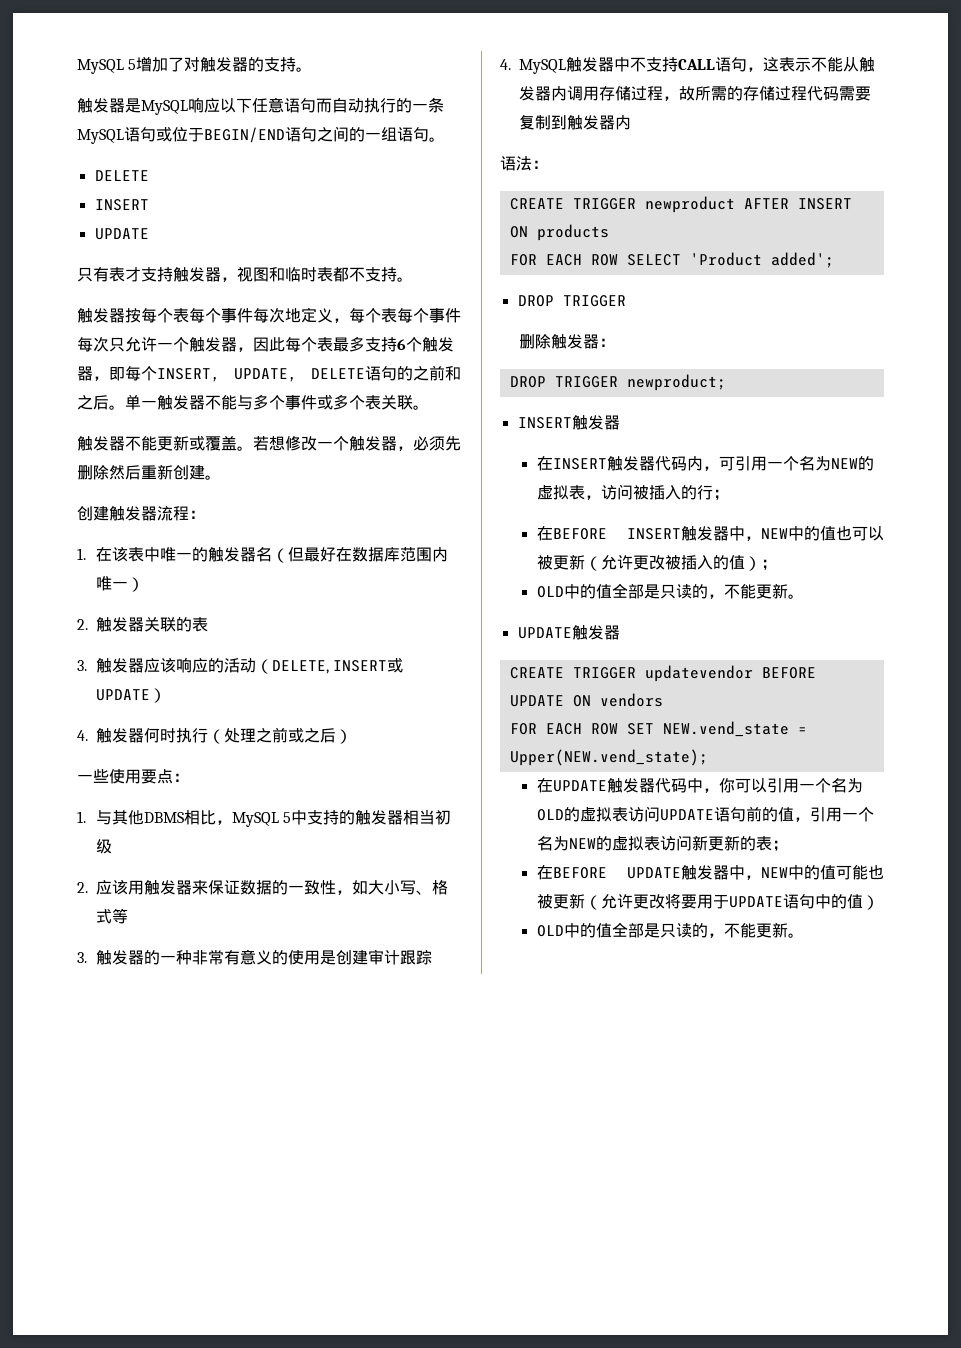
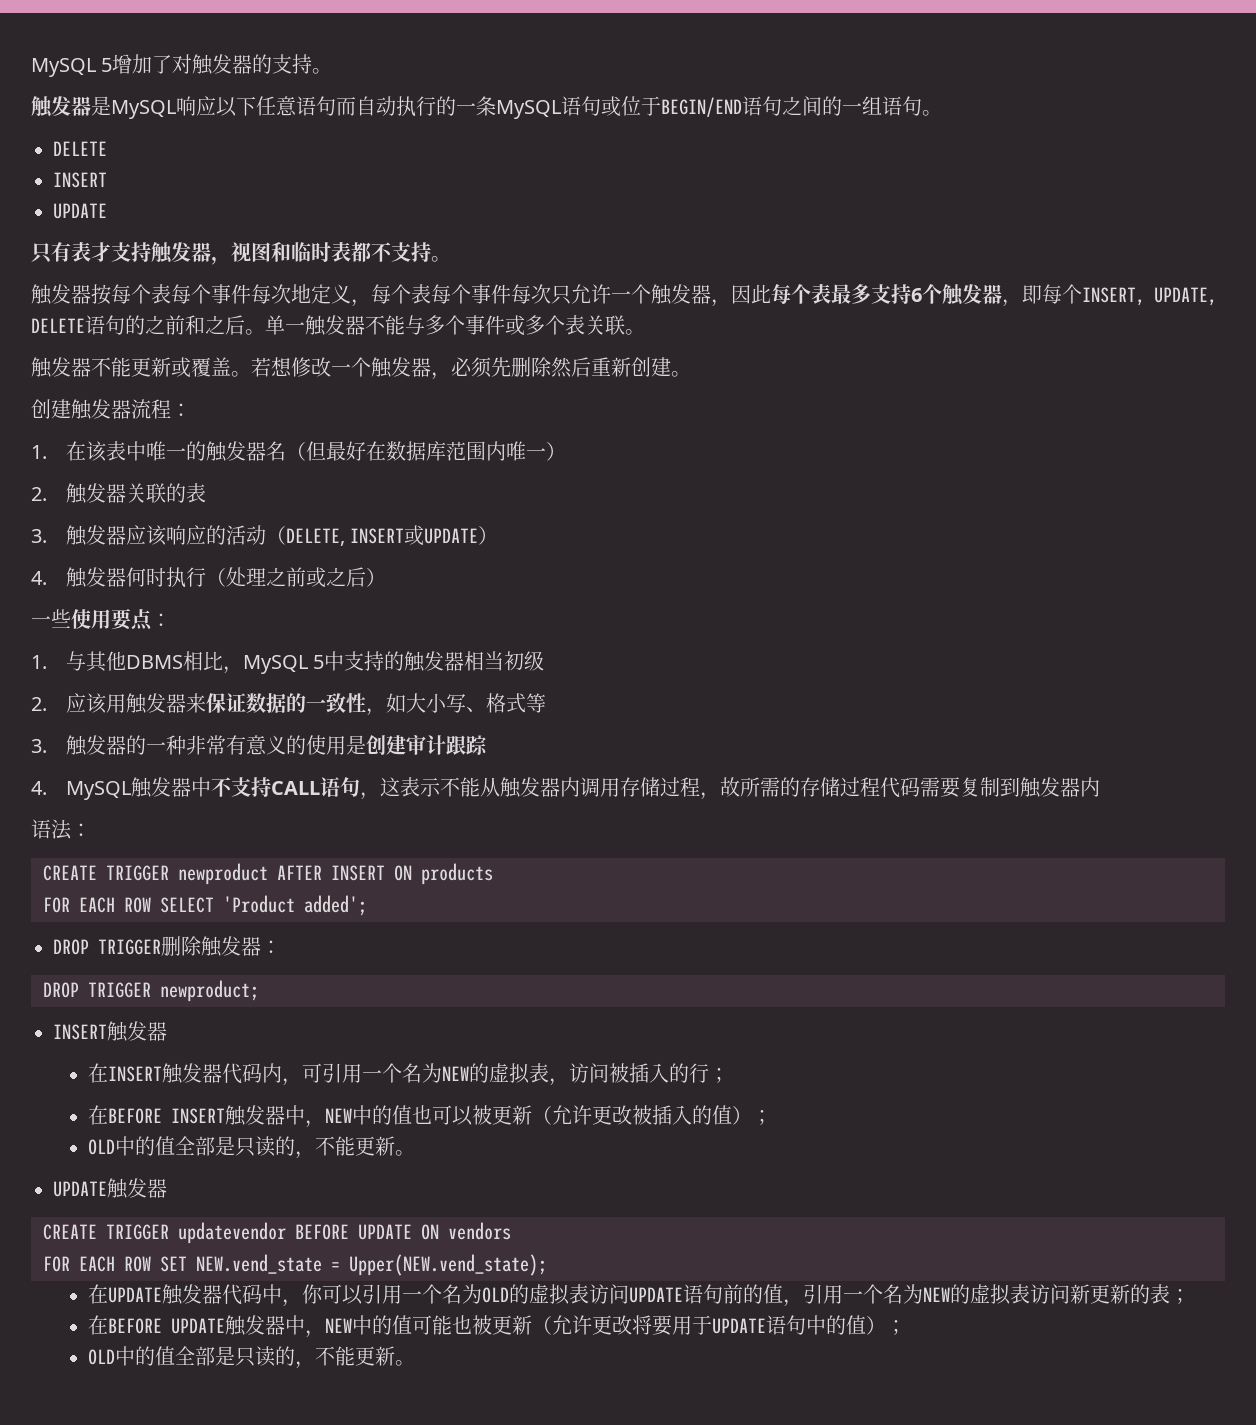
  FOR EACH ROW SELECT 'Product added';
- DROP TRIGGER
- 删除触发器：
+ DROP TRIGGER删除触发器：
- 在BEFORE UPDATE触发器中，NEW中的值可能也被更新（允许更改将要用于UPDATE语句中的值）
+ 在BEFORE UPDATE触发器中，NEW中的值可能也被更新（允许更改将要用于UPDATE语句中的值）；

